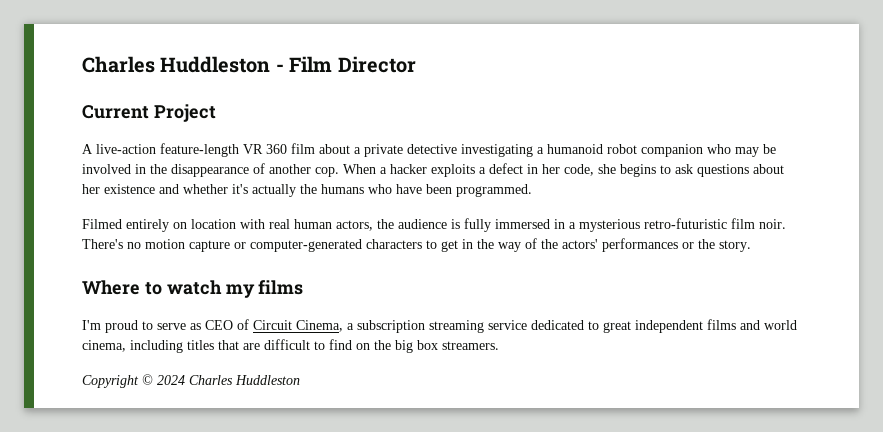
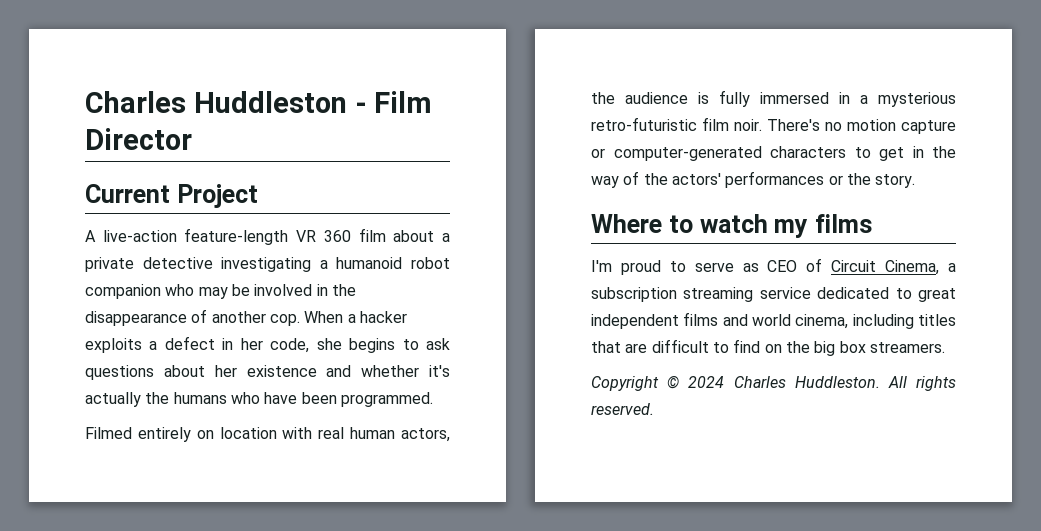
- Copyright © 2024 Charles Huddleston
+ Copyright © 2024 Charles Huddleston. All rights reserved.

